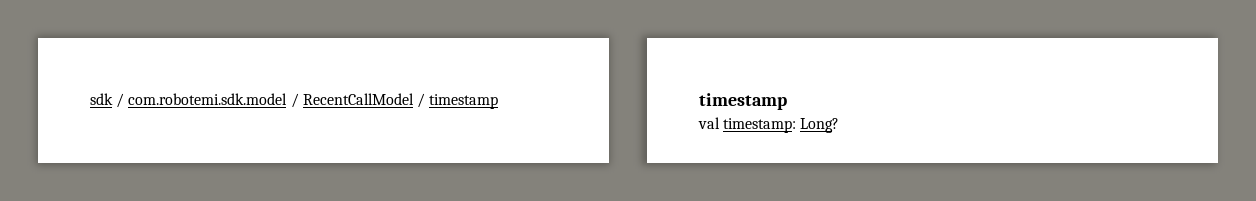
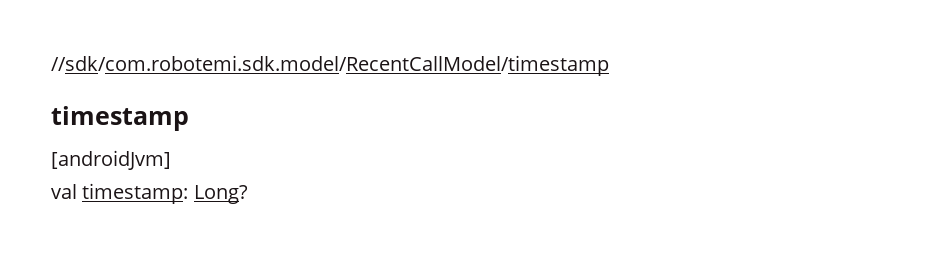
- sdk / com.robotemi.sdk.model / RecentCallModel / timestamp
+ //sdk/com.robotemi.sdk.model/RecentCallModel/timestamp
  timestamp
+ [androidJvm]

